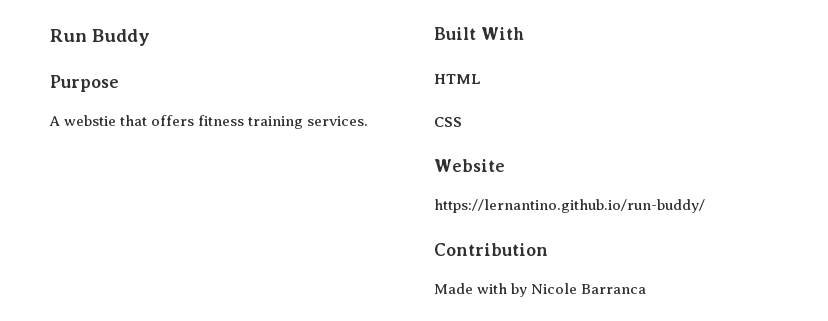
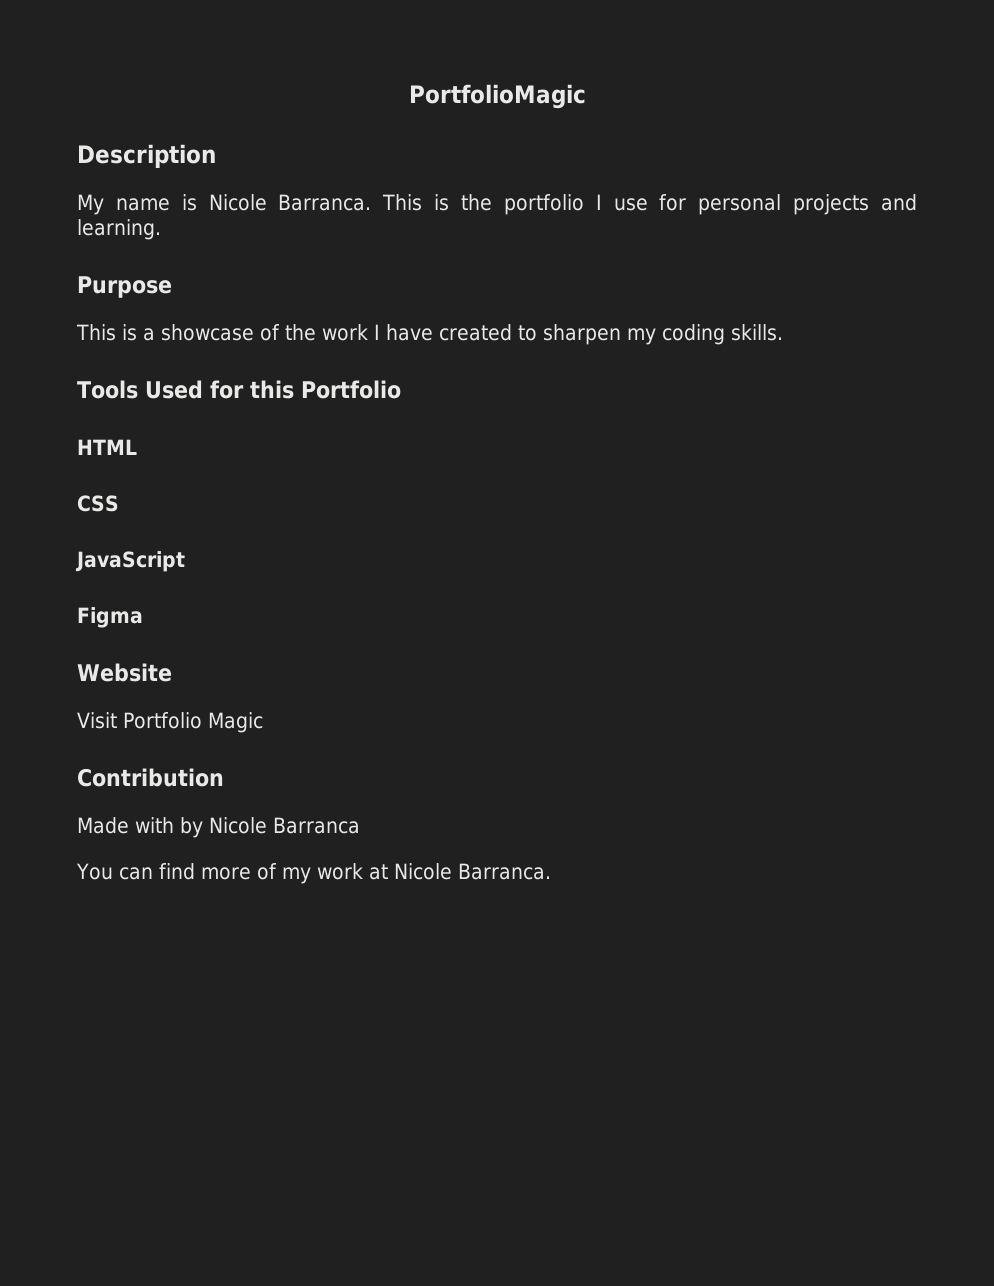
- Run Buddy
+ PortfolioMagic
+ Description
+ My name is Nicole Barranca. This is the portfolio I use for personal projects and learning.
  Purpose
- A webstie that offers fitness training services.
- Built With
+ This is a showcase of the work I have created to sharpen my coding skills.
+ Tools Used for this Portfolio
+ JavaScript
+ Figma
- https://lernantino.github.io/run-buddy/
+ Visit Portfolio Magic
+ You can find more of my work at Nicole Barranca.

